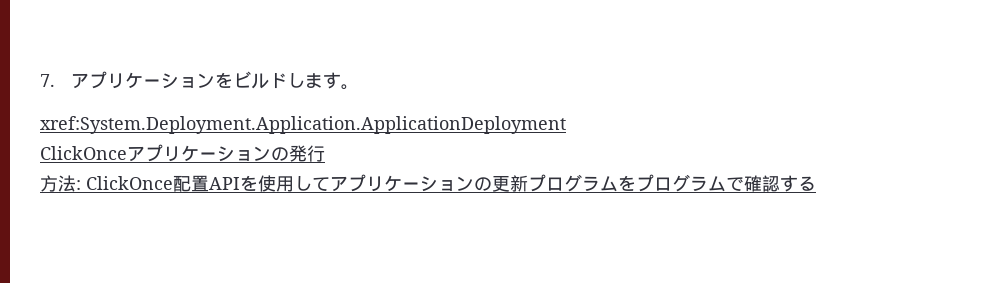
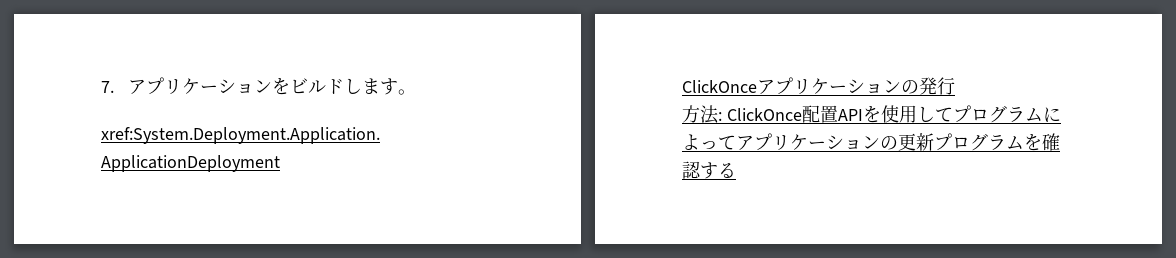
- 方法: ClickOnce配置APIを使用してアプリケーションの更新プログラムをプログラムで確認する
+ 方法: ClickOnce配置APIを使用してプログラムによってアプリケーションの更新プログラムを確認する

